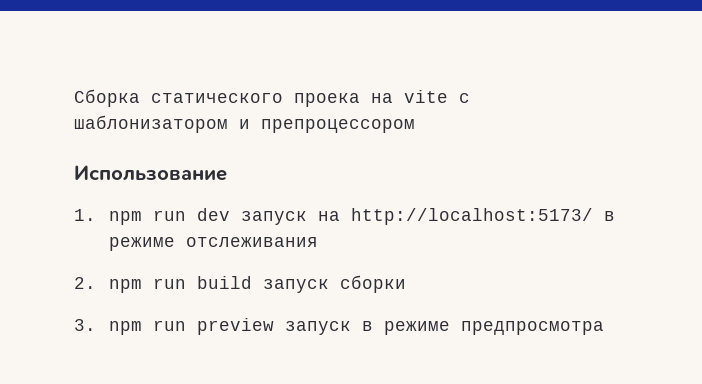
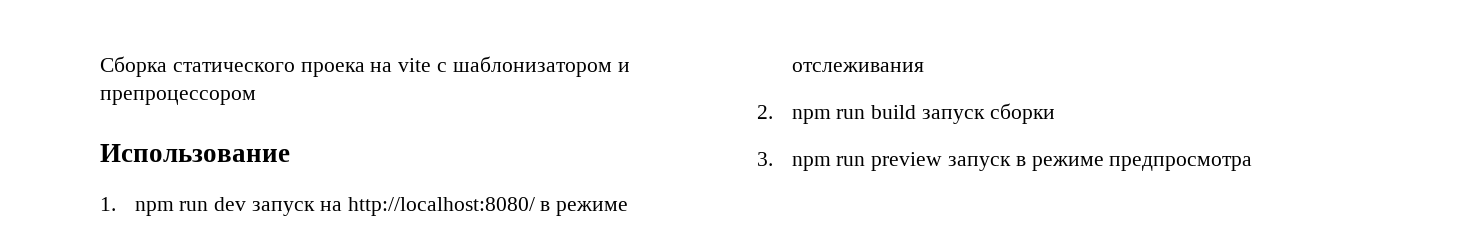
- 1. npm run dev запуск на http://localhost:5173/ в режиме отслеживания
+ 1. npm run dev запуск на http://localhost:8080/ в режиме отслеживания

